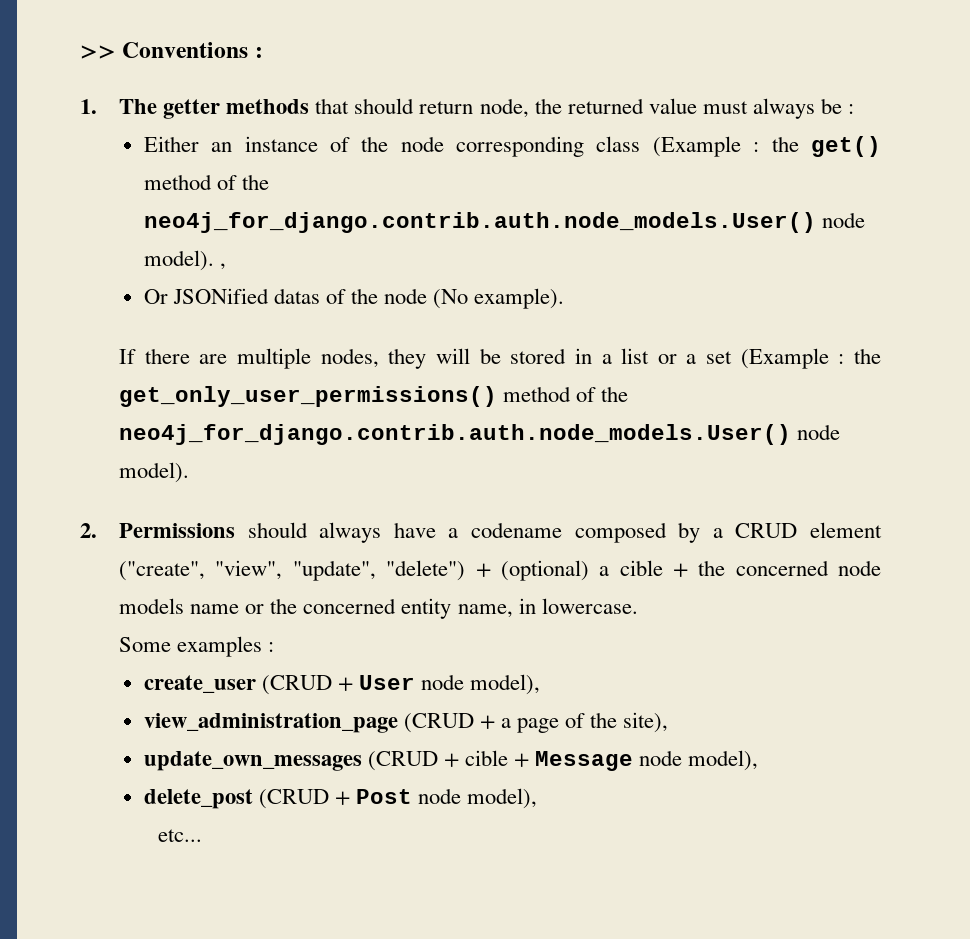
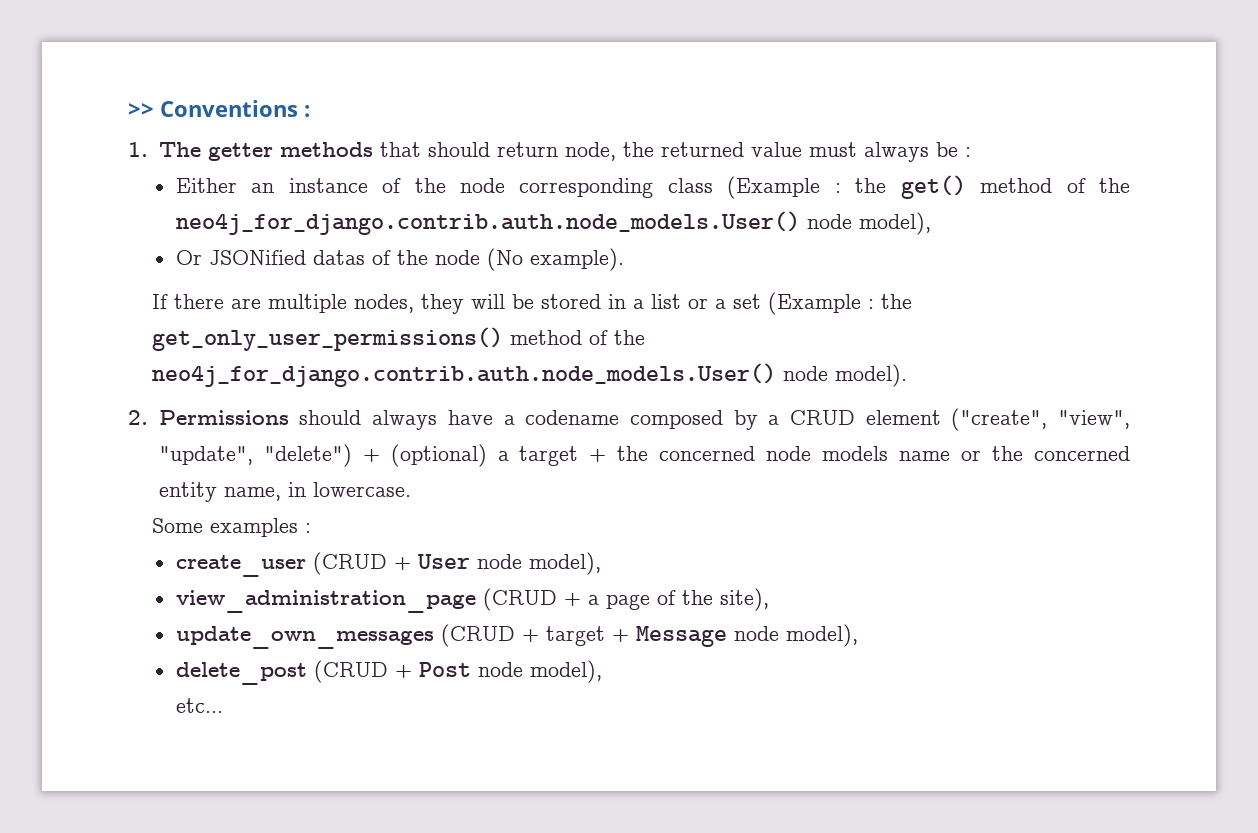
- Either an instance of the node corresponding class (Example : the get() method of the neo4j_for_django.contrib.auth.node_models.User() node model). ,
+ Either an instance of the node corresponding class (Example : the get() method of the neo4j_for_django.contrib.auth.node_models.User() node model),
- 2. Permissions should always have a codename composed by a CRUD element ("create", "view", "update", "delete") + (optional) a cible + the concerned node models name or the concerned entity name, in lowercase.
+ 2. Permissions should always have a codename composed by a CRUD element ("create", "view", "update", "delete") + (optional) a target + the concerned node models name or the concerned entity name, in lowercase.
- update_own_messages (CRUD + cible + Message node model),
+ update_own_messages (CRUD + target + Message node model),

